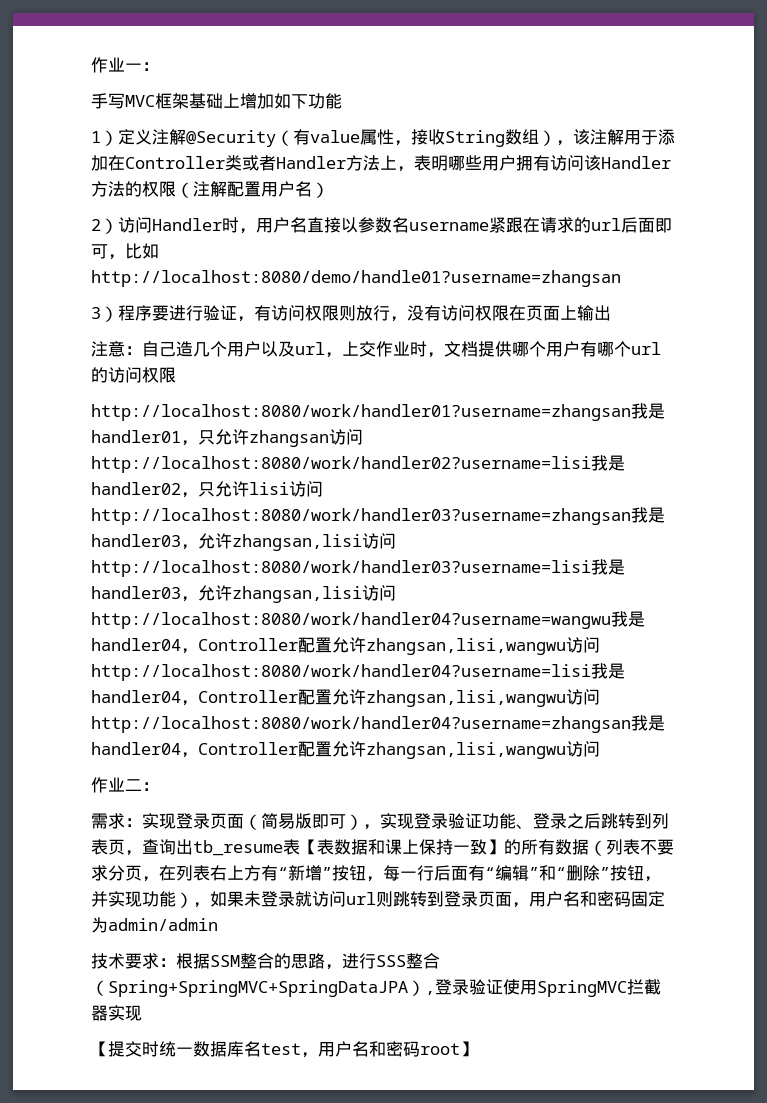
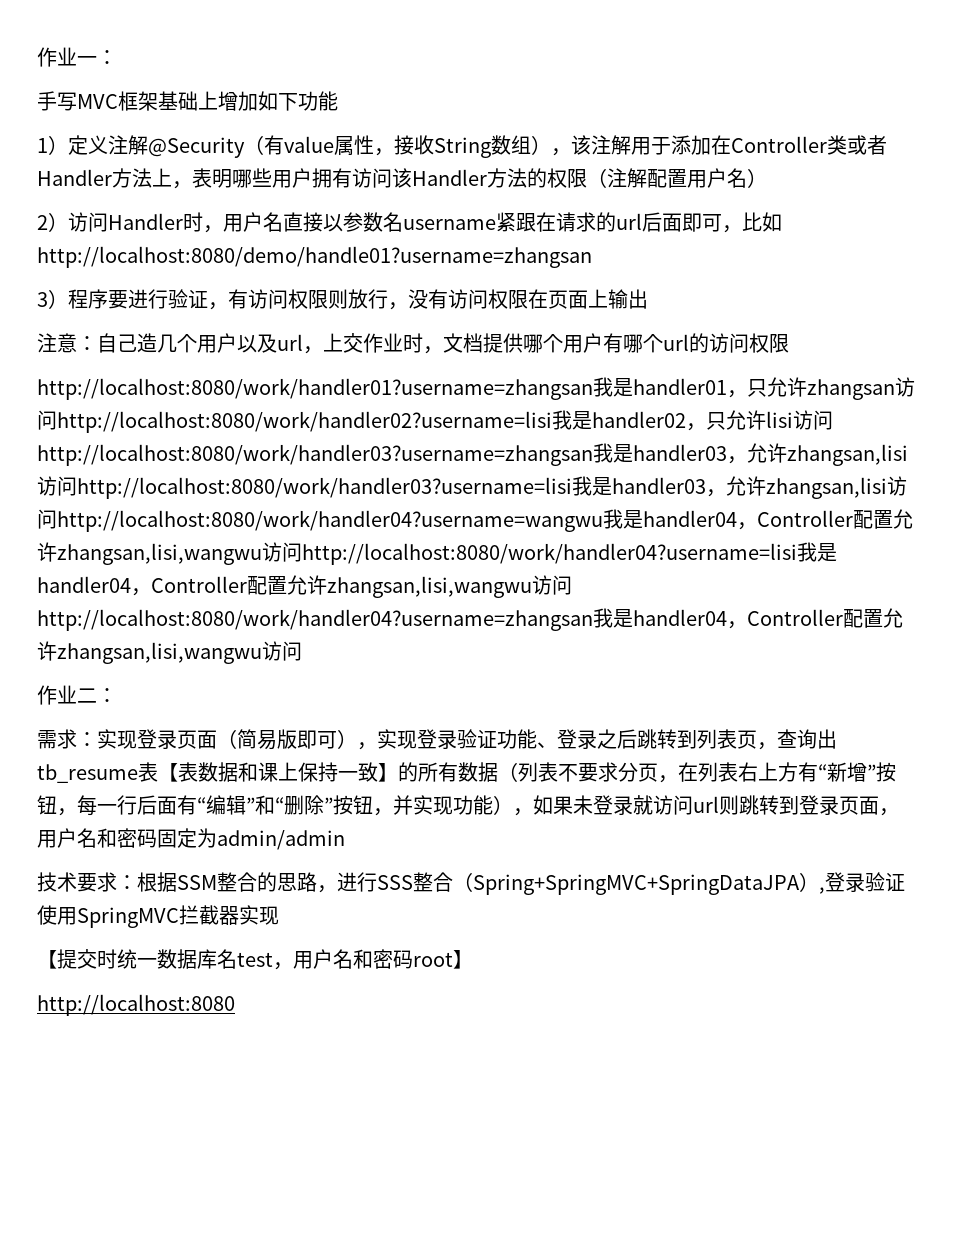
+ http://localhost:8080

